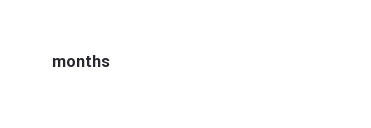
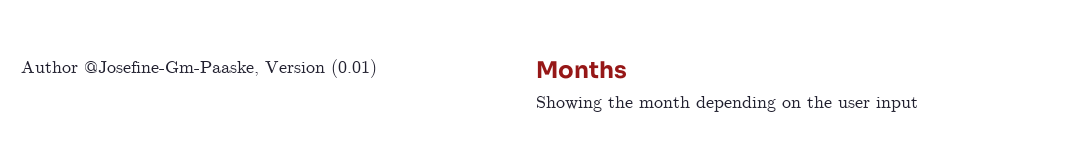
- months
+ Author @Josefine-Gm-Paaske, Version (0.01)
+ Months
+ Showing the month depending on the user input

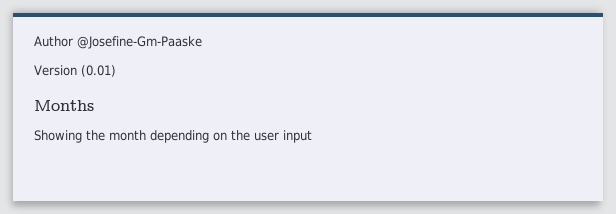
- Author @Josefine-Gm-Paaske, Version (0.01)
+ Author @Josefine-Gm-Paaske
+ Version (0.01)

